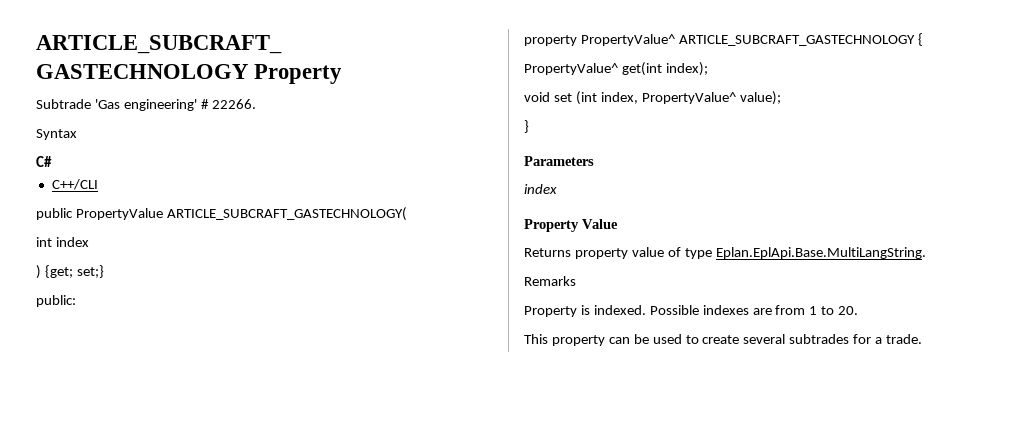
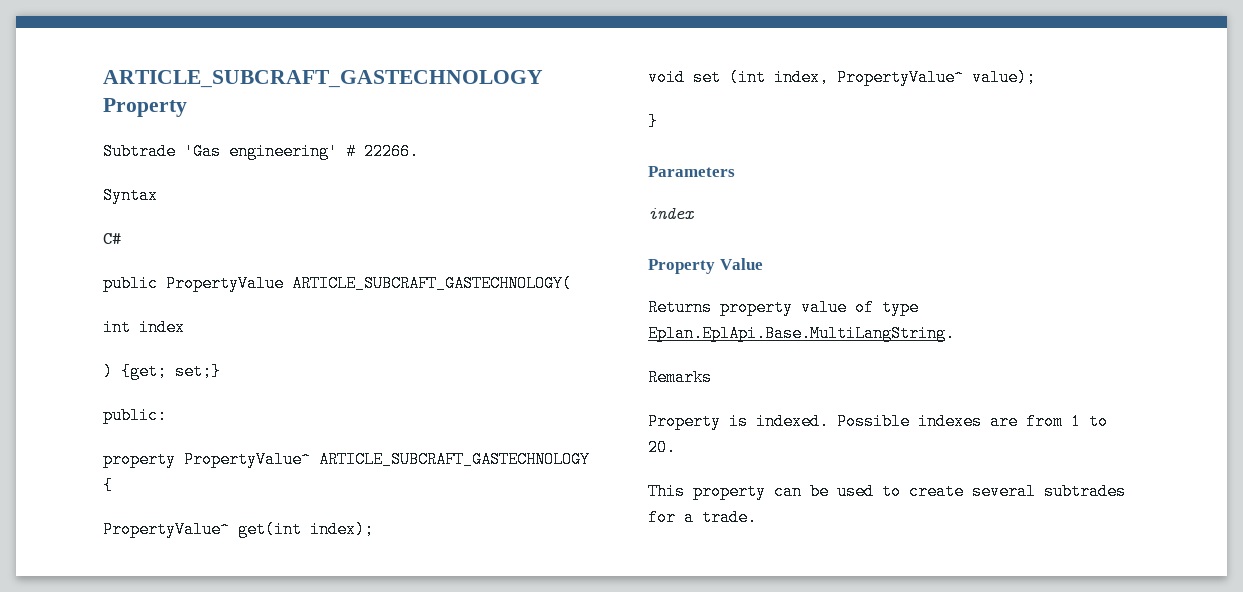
- C++/CLI

